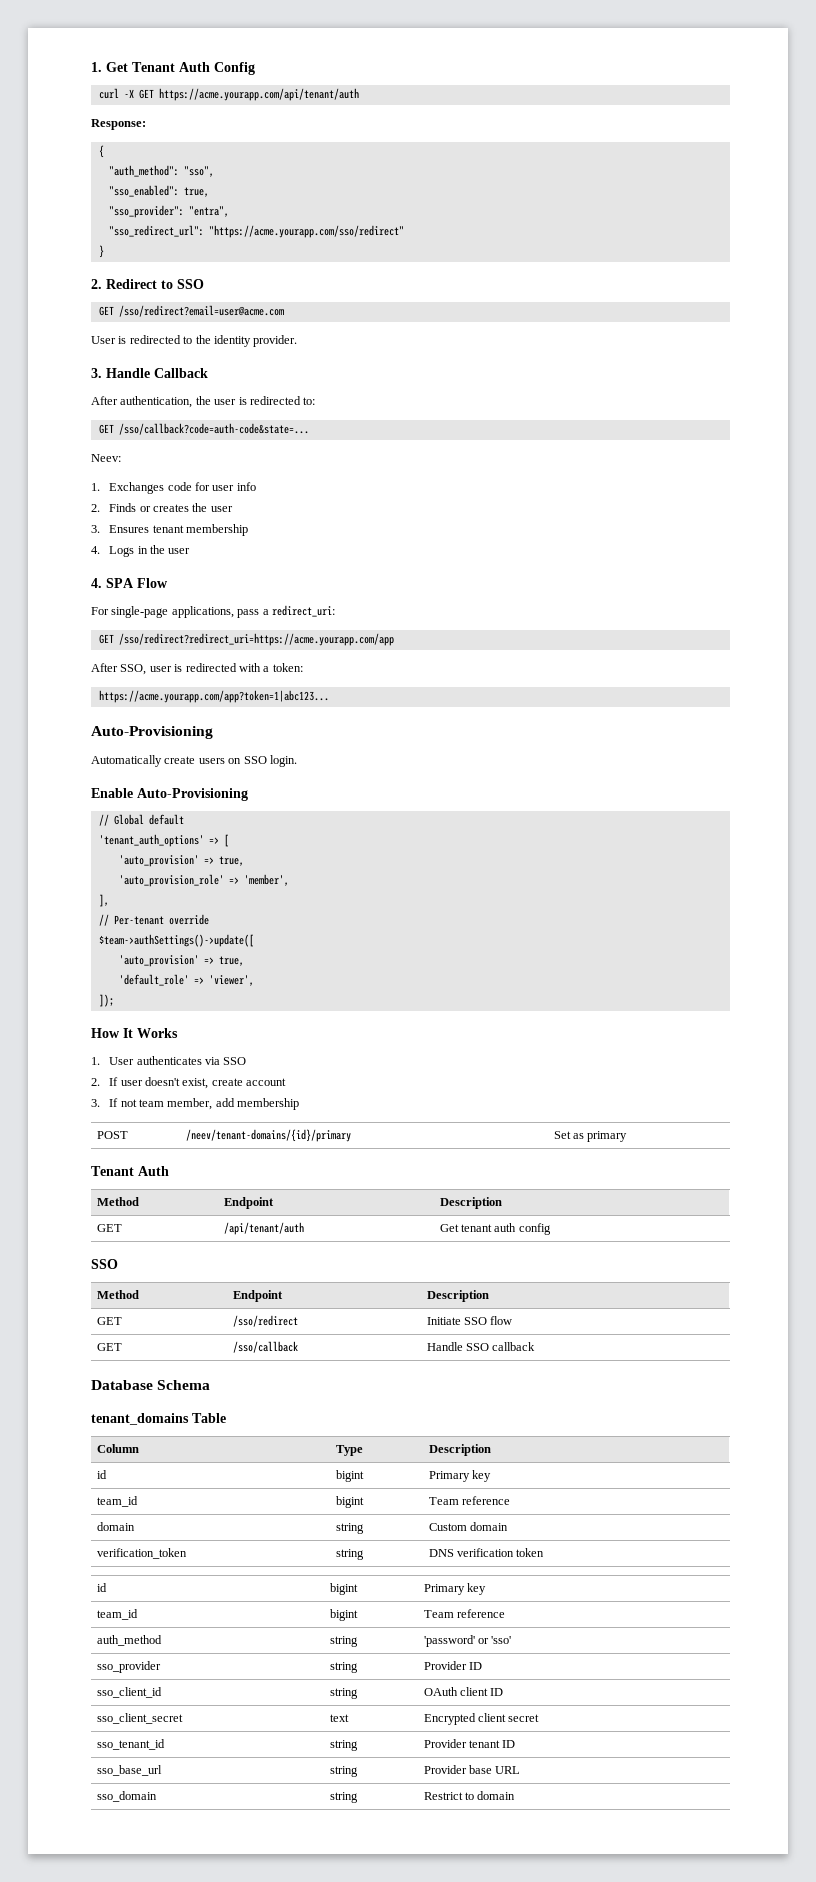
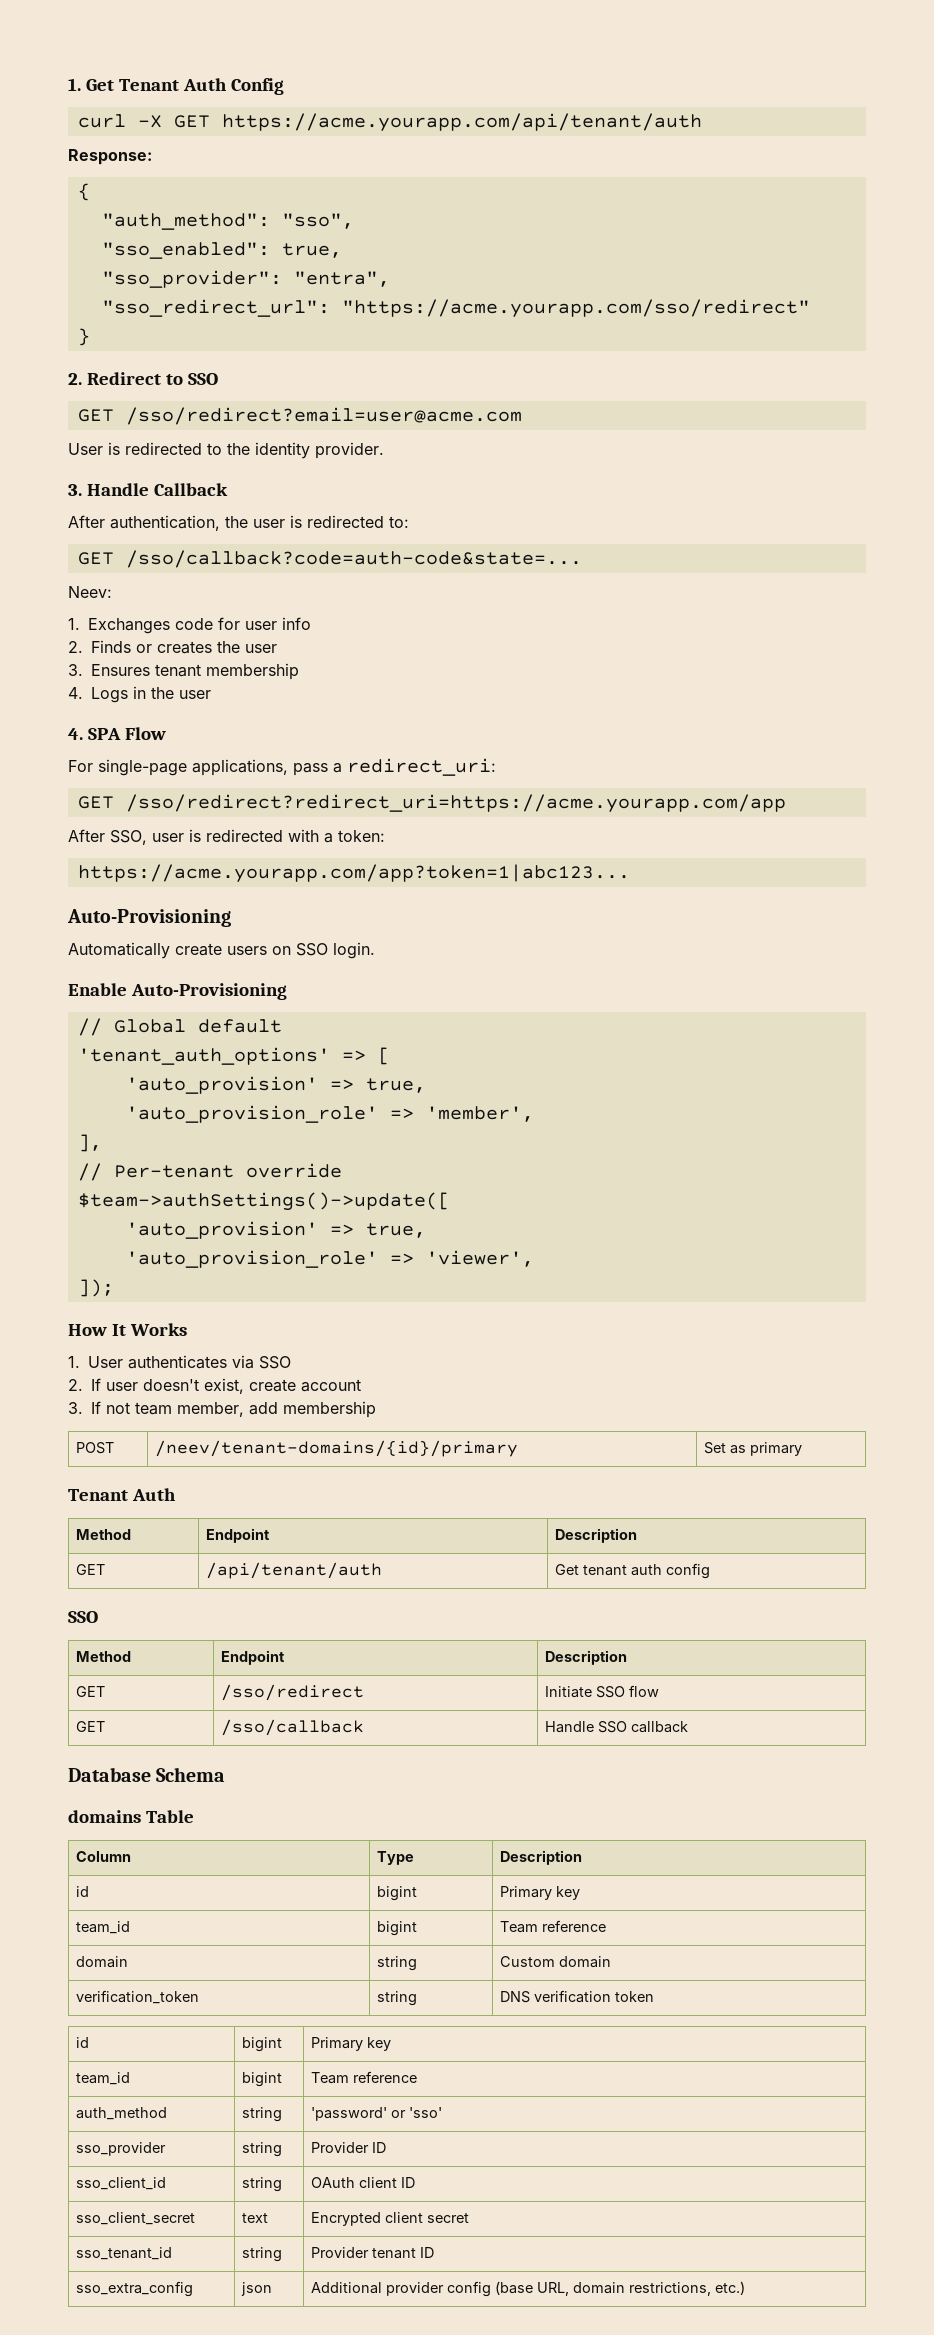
- 'default_role' => 'viewer',
+ 'auto_provision_role' => 'viewer',
- tenant_domains Table
+ domains Table
- sso_base_url | string | Provider base URL
- sso_domain | string | Restrict to domain
+ sso_extra_config | json | Additional provider config (base URL, domain restrictions, etc.)

